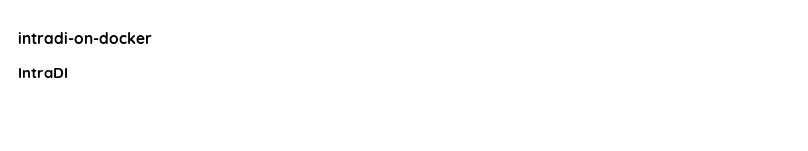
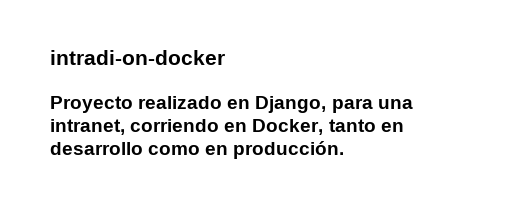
- IntraDI
+ Proyecto realizado en Django, para una intranet, corriendo en Docker, tanto en desarrollo como en producción.

